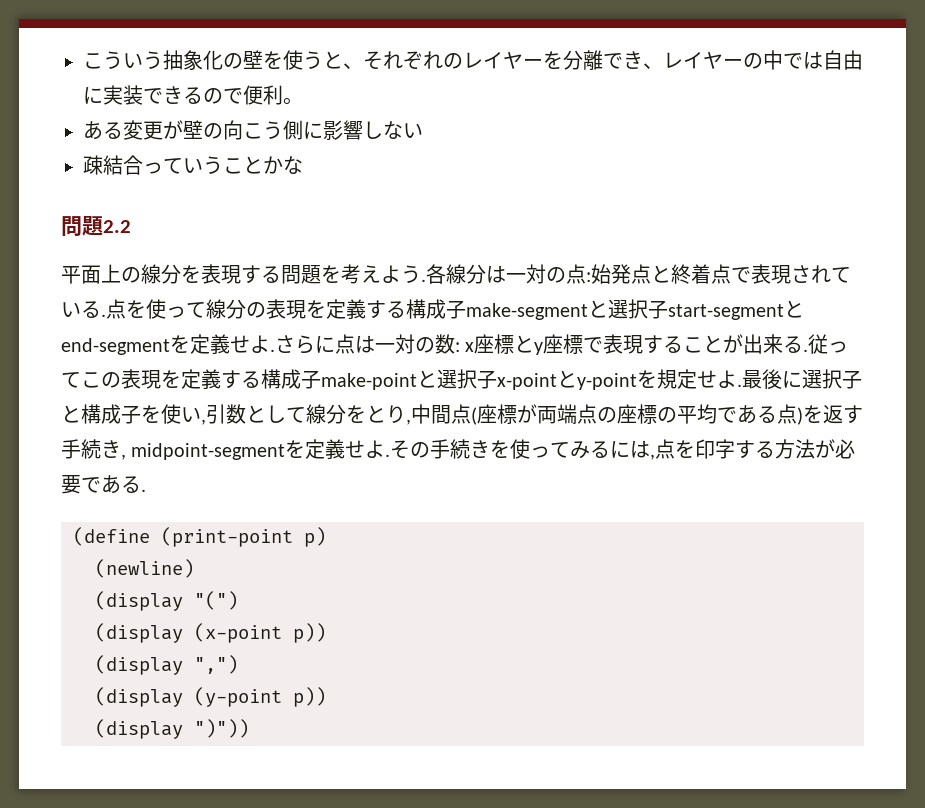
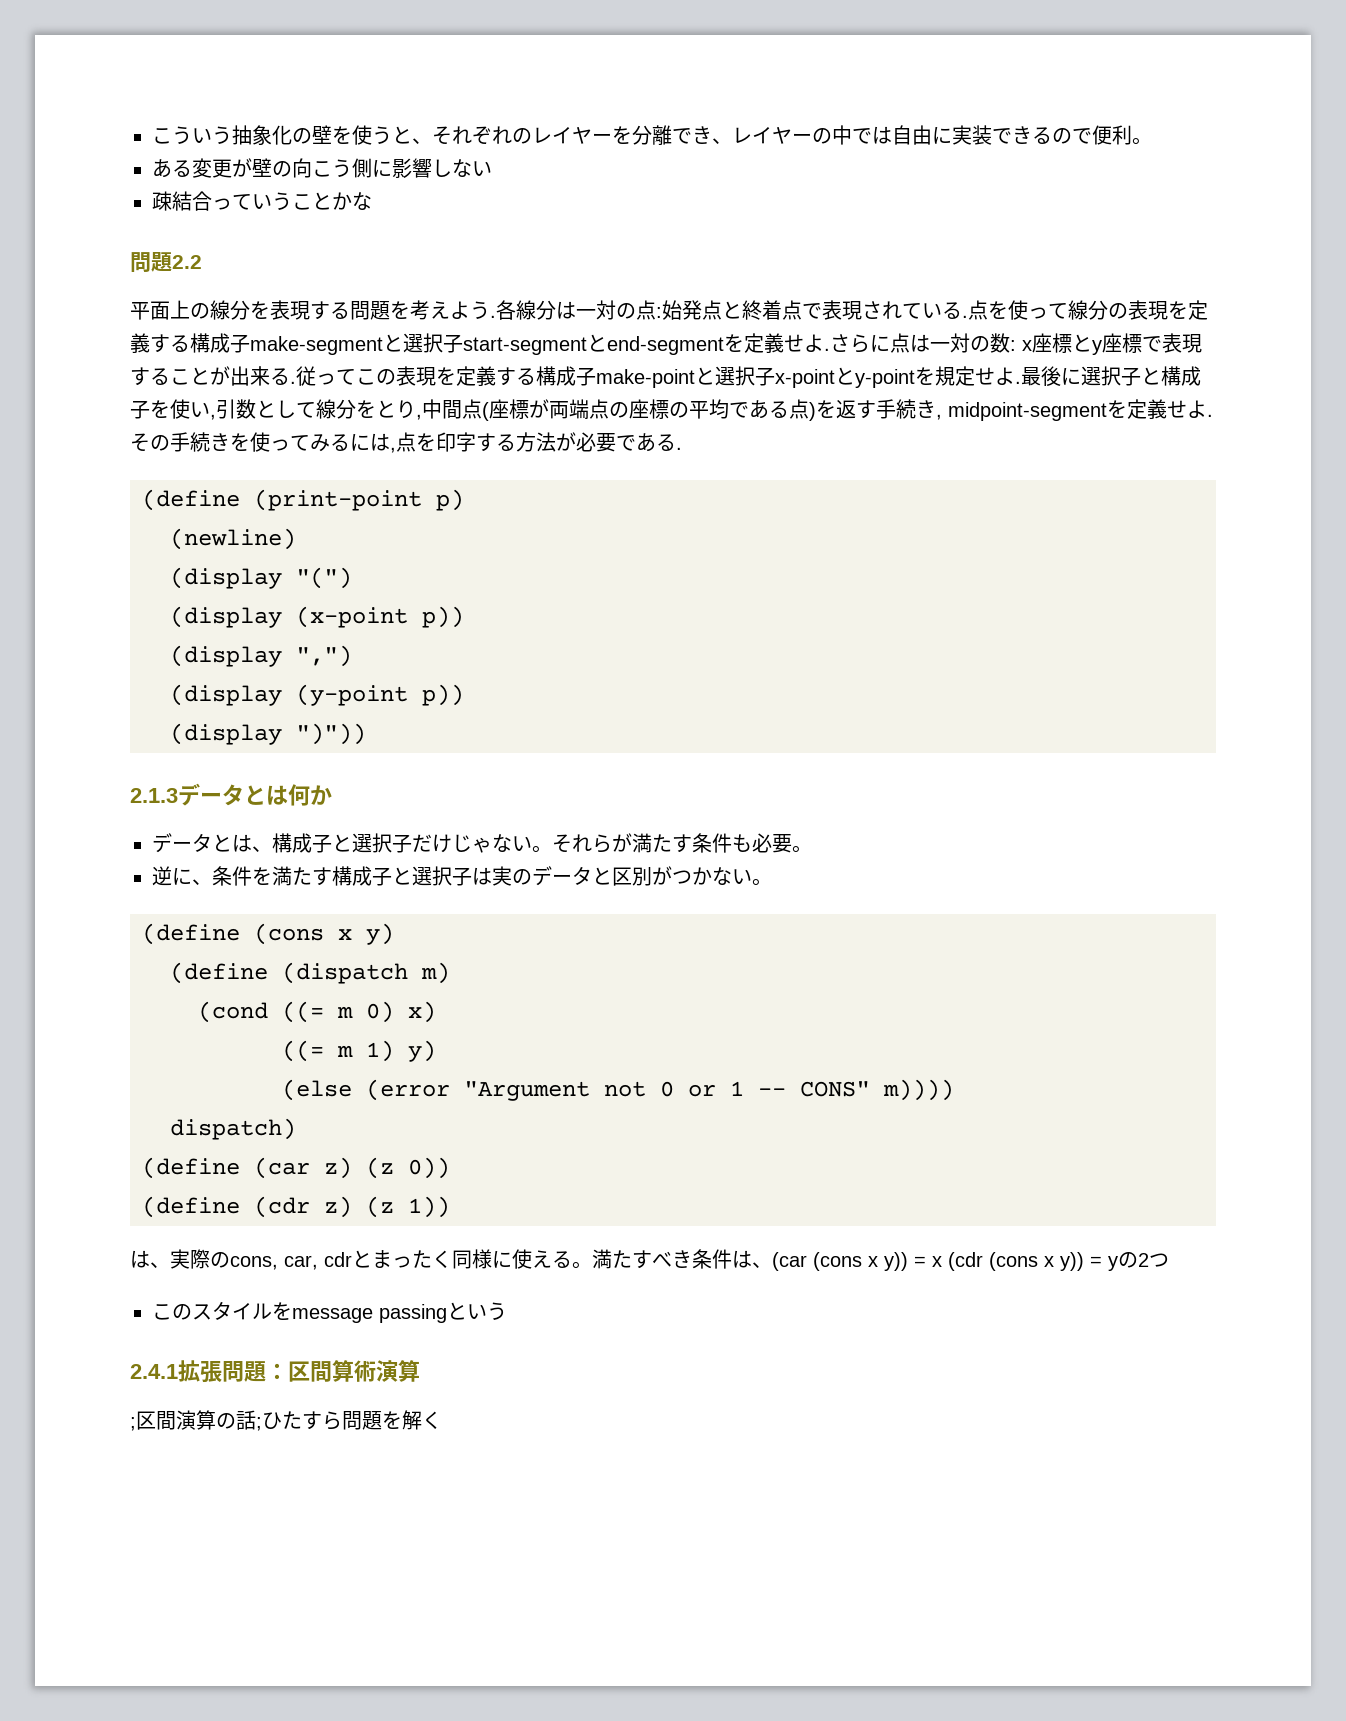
+ 2.1.3データとは何か
+ データとは、構成子と選択子だけじゃない。それらが満たす条件も必要。
+ 逆に、条件を満たす構成子と選択子は実のデータと区別がつかない。
+ (define (cons x y)
+ (define (dispatch m)
+ (cond ((= m 0) x)
+ ((= m 1) y)
+ (else (error "Argument not 0 or 1 -- CONS" m))))
+ dispatch)
+ (define (car z) (z 0))
+ (define (cdr z) (z 1))
+ は、実際のcons, car, cdrとまったく同様に使える。満たすべき条件は、(car (cons x y)) = x (cdr (cons x y)) = yの2つ
+ このスタイルをmessage passingという
+ 2.4.1拡張問題：区間算術演算
+ ;区間演算の話;ひたすら問題を解く

